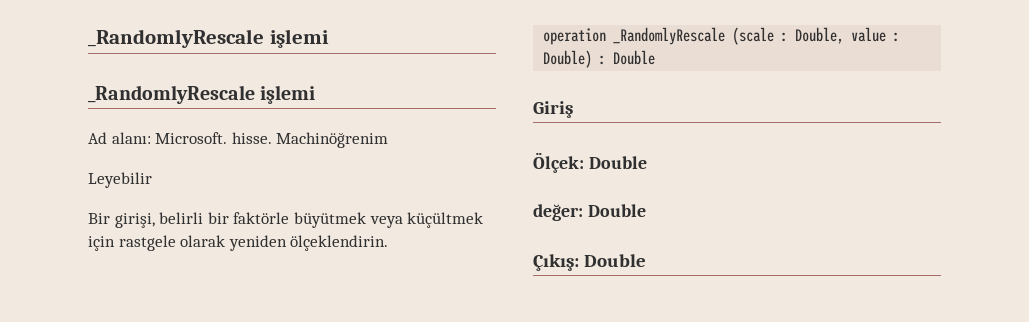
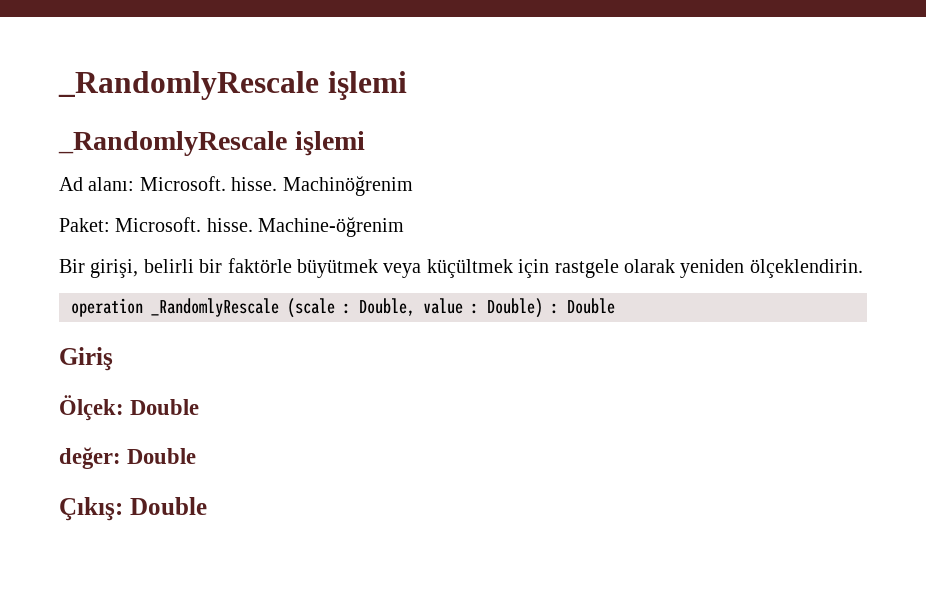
- Leyebilir
+ Paket: Microsoft. hisse. Machine-öğrenim

